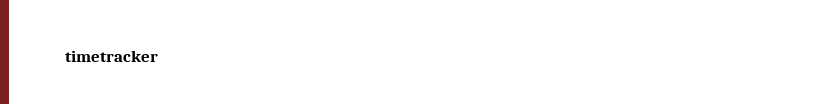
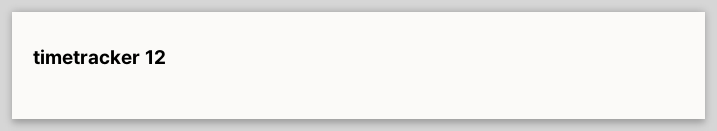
- timetracker
+ timetracker 12

